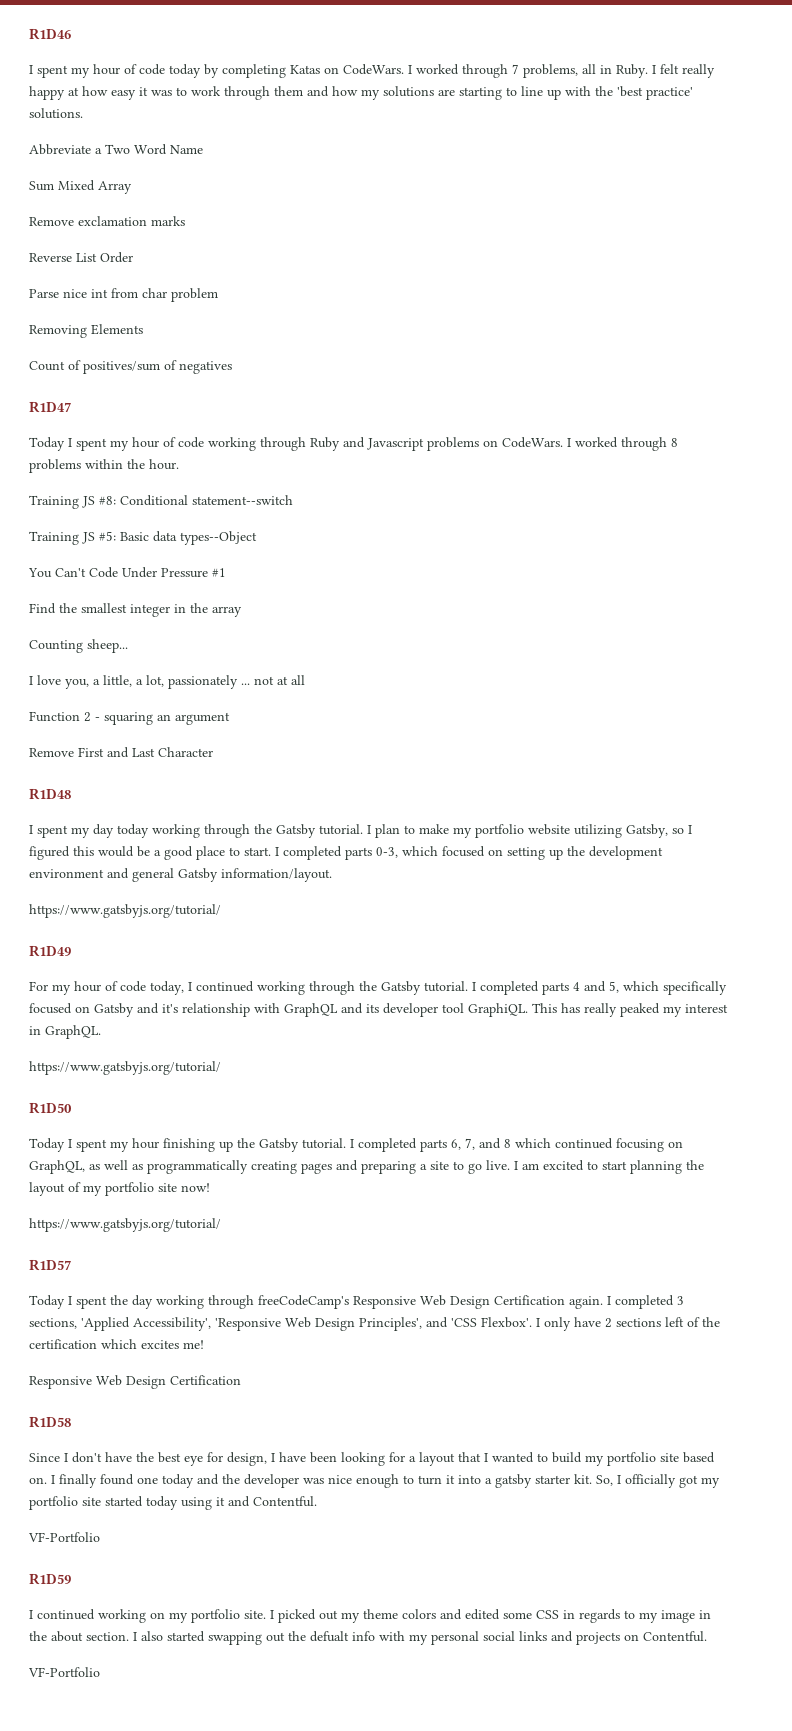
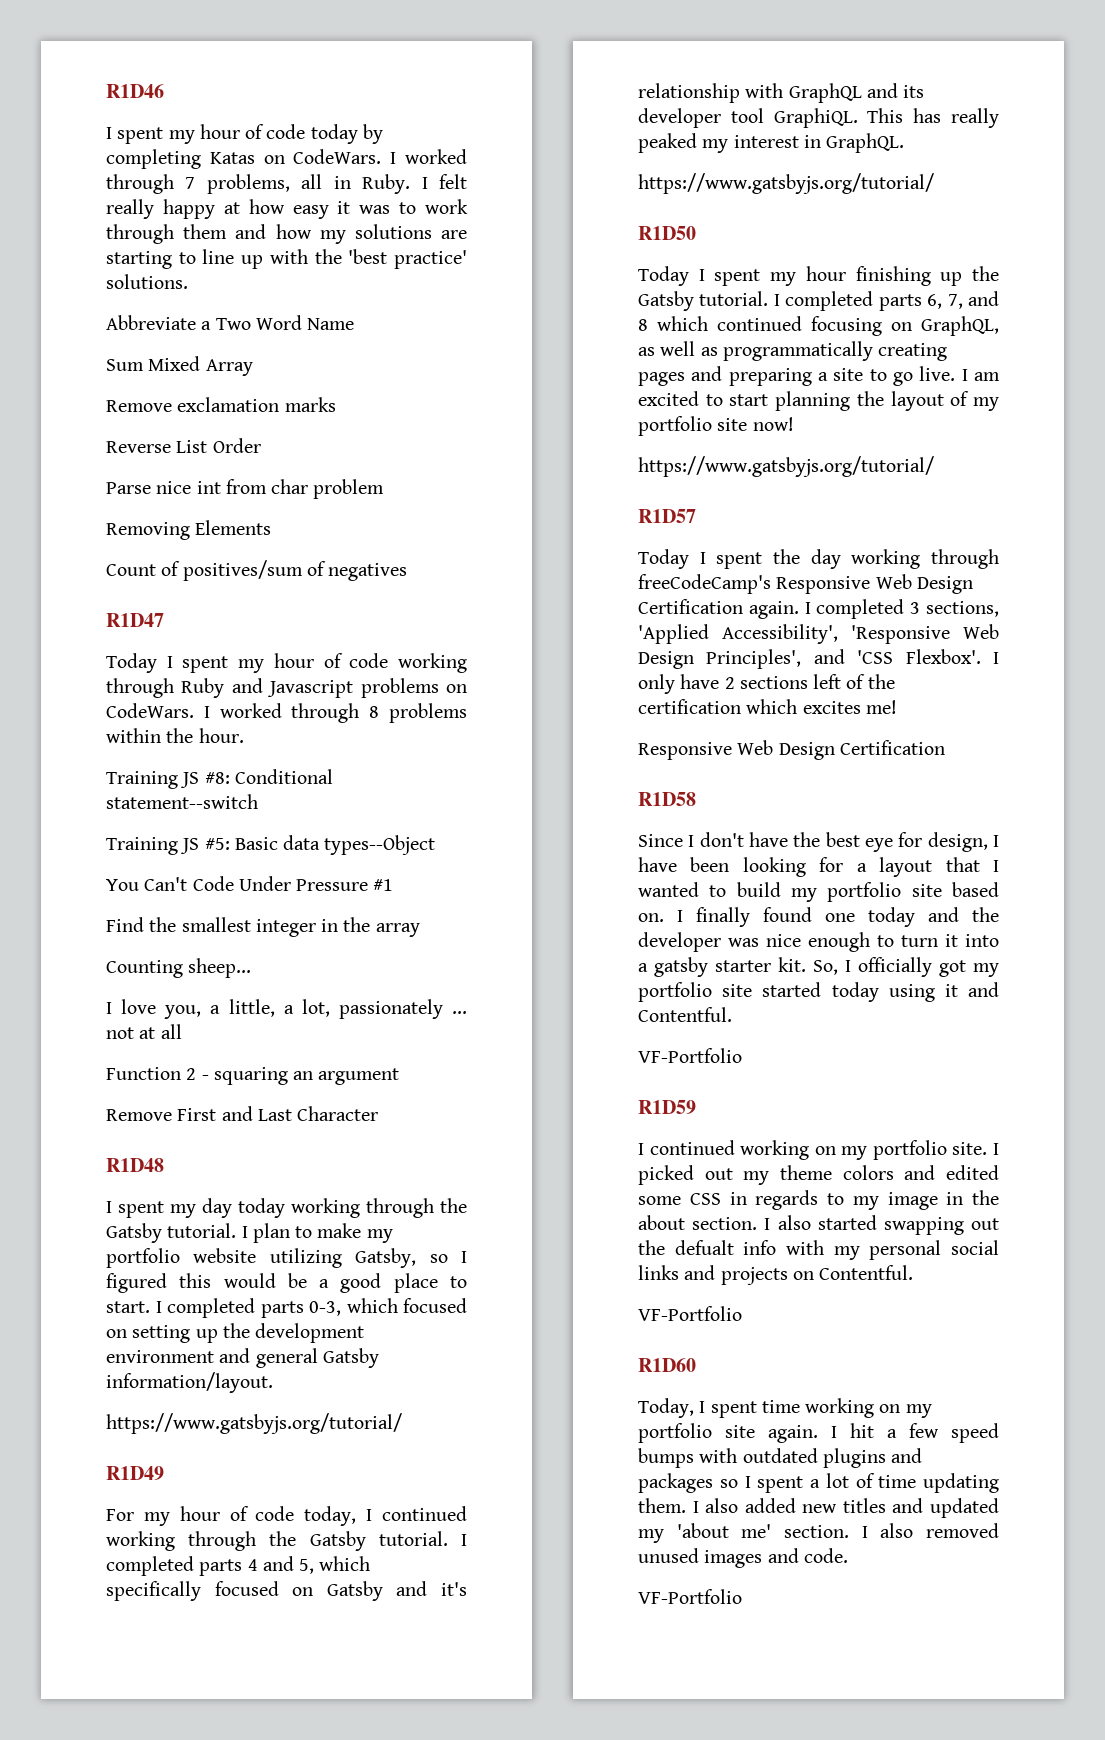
+ R1D60
+ Today, I spent time working on my portfolio site again. I hit a few speed bumps with outdated plugins and packages so I spent a lot of time updating them. I also added new titles and updated my 'about me' section. I also removed unused images and code.
+ VF-Portfolio

